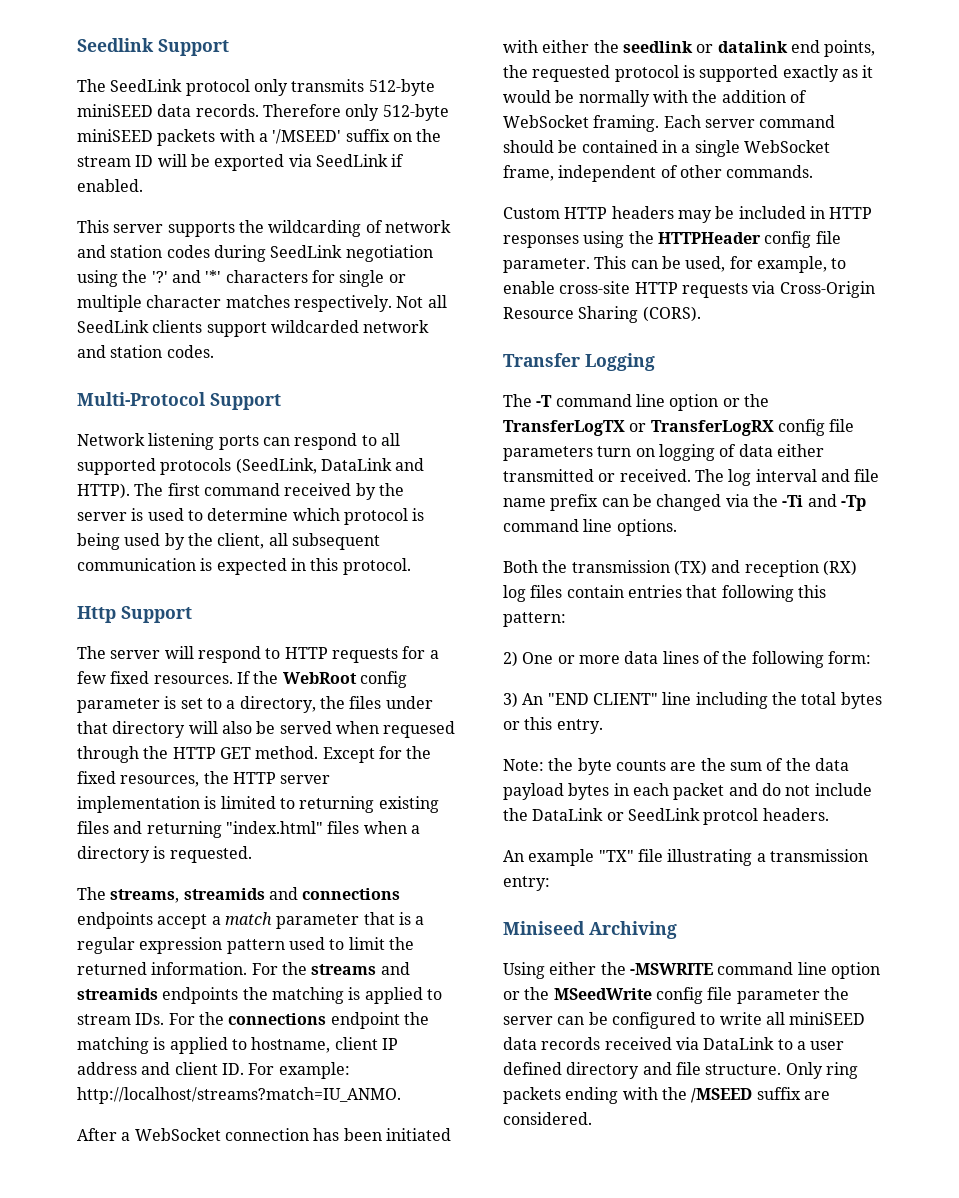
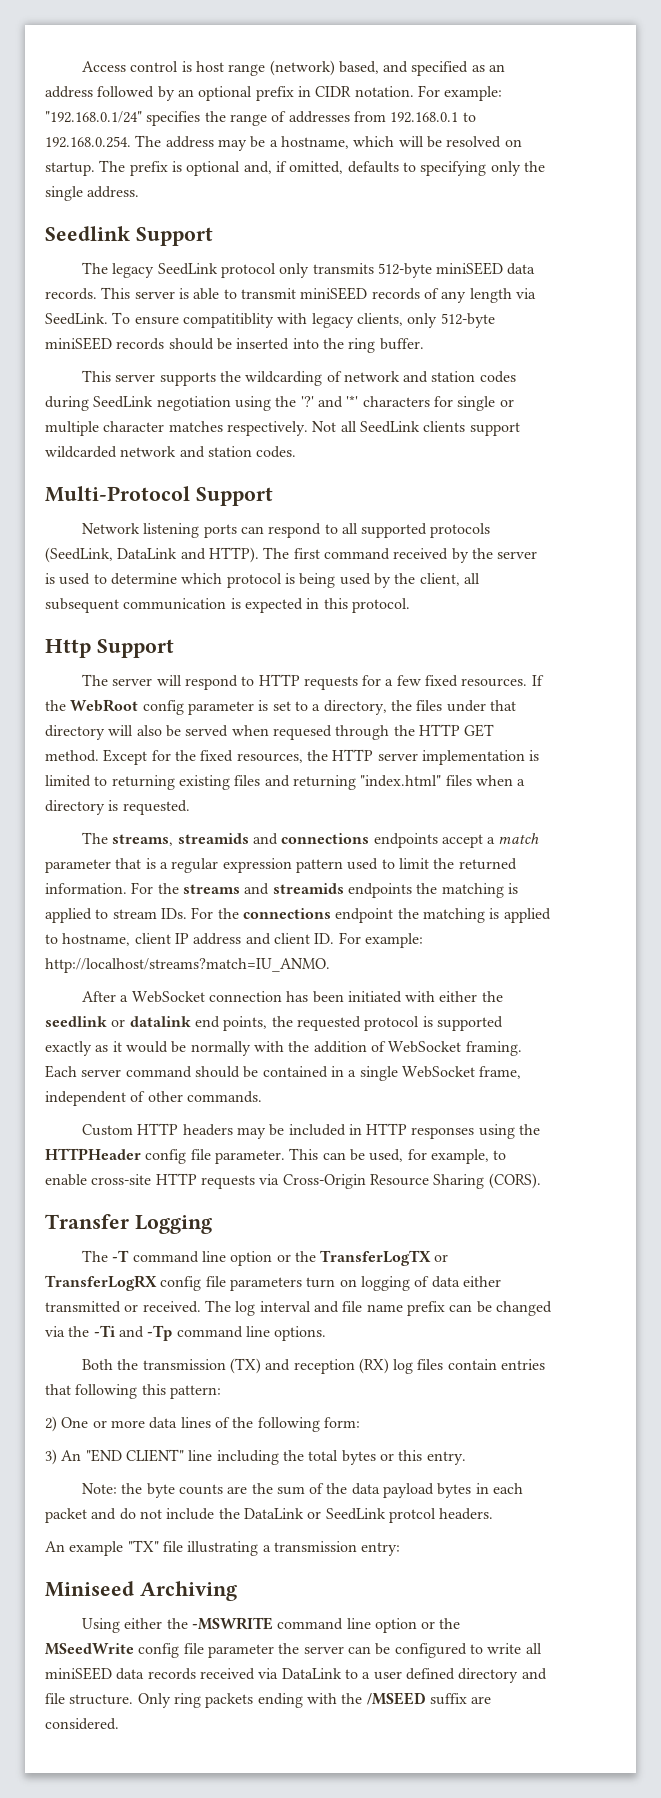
+ Access control is host range (network) based, and specified as an address followed by an optional prefix in CIDR notation. For example: "192.168.0.1/24" specifies the range of addresses from 192.168.0.1 to 192.168.0.254. The address may be a hostname, which will be resolved on startup. The prefix is optional and, if omitted, defaults to specifying only the single address.
- The SeedLink protocol only transmits 512-byte miniSEED data records.
+ The legacy SeedLink protocol only transmits 512-byte miniSEED data records.
- Therefore only 512-byte miniSEED packets with a '/MSEED' suffix on the stream ID will be exported via SeedLink if enabled.
+ This server is able to transmit miniSEED records of any length via SeedLink. To ensure compatitiblity with legacy clients, only 512-byte miniSEED records should be inserted into the ring buffer.

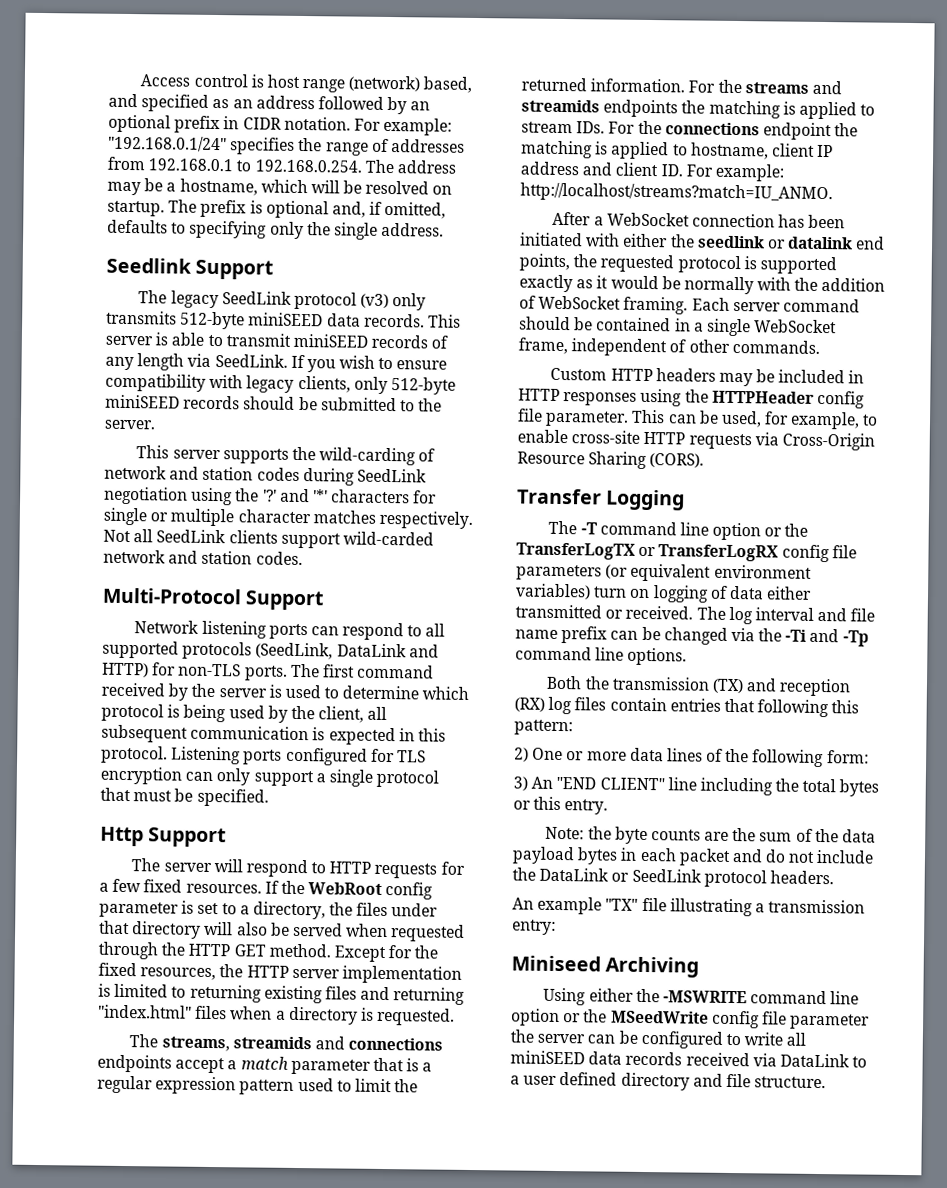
- The legacy SeedLink protocol only transmits 512-byte miniSEED data records.
+ The legacy SeedLink protocol (v3) only transmits 512-byte miniSEED data records.
- To ensure compatitiblity with legacy clients, only 512-byte miniSEED records should be inserted into the ring buffer.
+ If you wish to ensure compatibility with legacy clients, only 512-byte miniSEED records should be submitted to the server.
- This server supports the wildcarding of network and station codes during SeedLink negotiation using the '?' and '*' characters for single or multiple character matches respectively.
+ This server supports the wild-carding of network and station codes during SeedLink negotiation using the '?' and '*' characters for single or multiple character matches respectively.
- Not all SeedLink clients support wildcarded network and station codes.
+ Not all SeedLink clients support wild-carded network and station codes.
- Network listening ports can respond to all supported protocols (SeedLink, DataLink and HTTP).
+ Network listening ports can respond to all supported protocols (SeedLink, DataLink and HTTP) for non-TLS ports.
+ Listening ports configured for TLS encryption can only support a single protocol that must be specified.
- If the WebRoot config parameter is set to a directory, the files under that directory will also be served when requesed through the HTTP GET method.
+ If the WebRoot config parameter is set to a directory, the files under that directory will also be served when requested through the HTTP GET method.
- The -T command line option or the TransferLogTX or TransferLogRX config file parameters turn on logging of data either transmitted or received.
+ The -T command line option or the TransferLogTX or TransferLogRX config file parameters (or equivalent environment variables) turn on logging of data either transmitted or received.
- Note: the byte counts are the sum of the data payload bytes in each packet and do not include the DataLink or SeedLink protcol headers.
+ Note: the byte counts are the sum of the data payload bytes in each packet and do not include the DataLink or SeedLink protocol headers.
- Only ring packets ending with the /MSEED suffix are considered.

